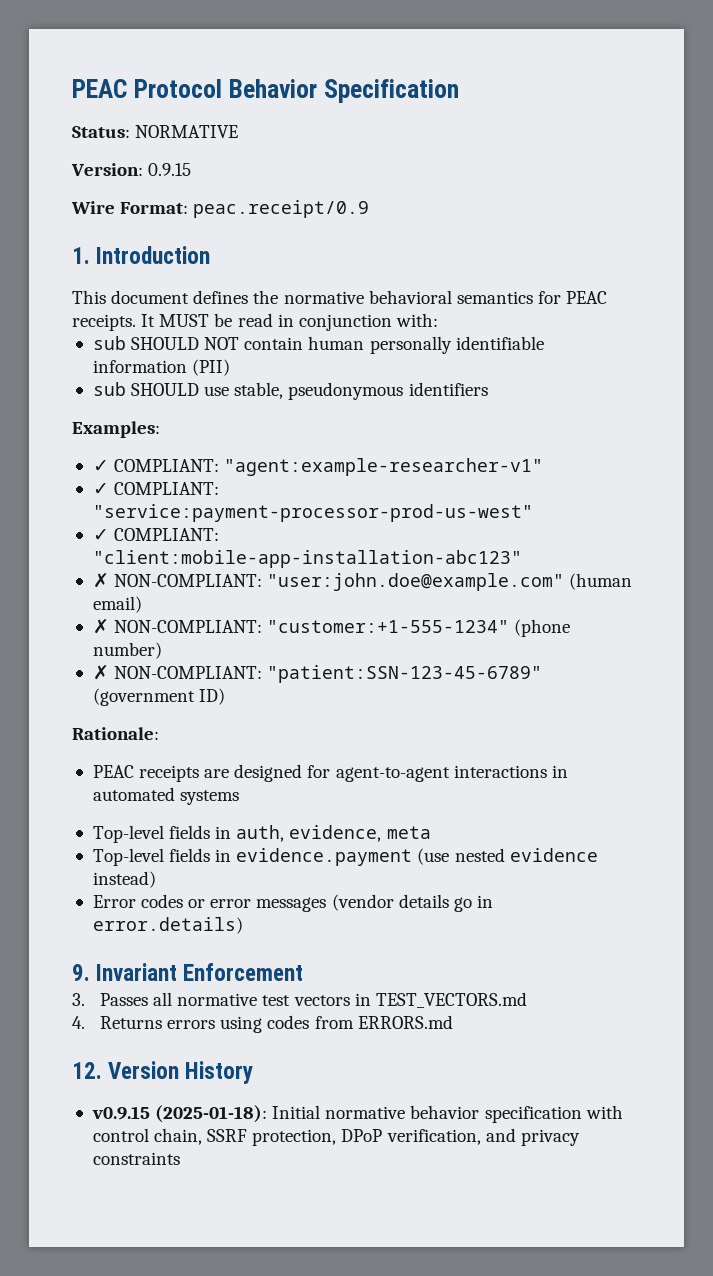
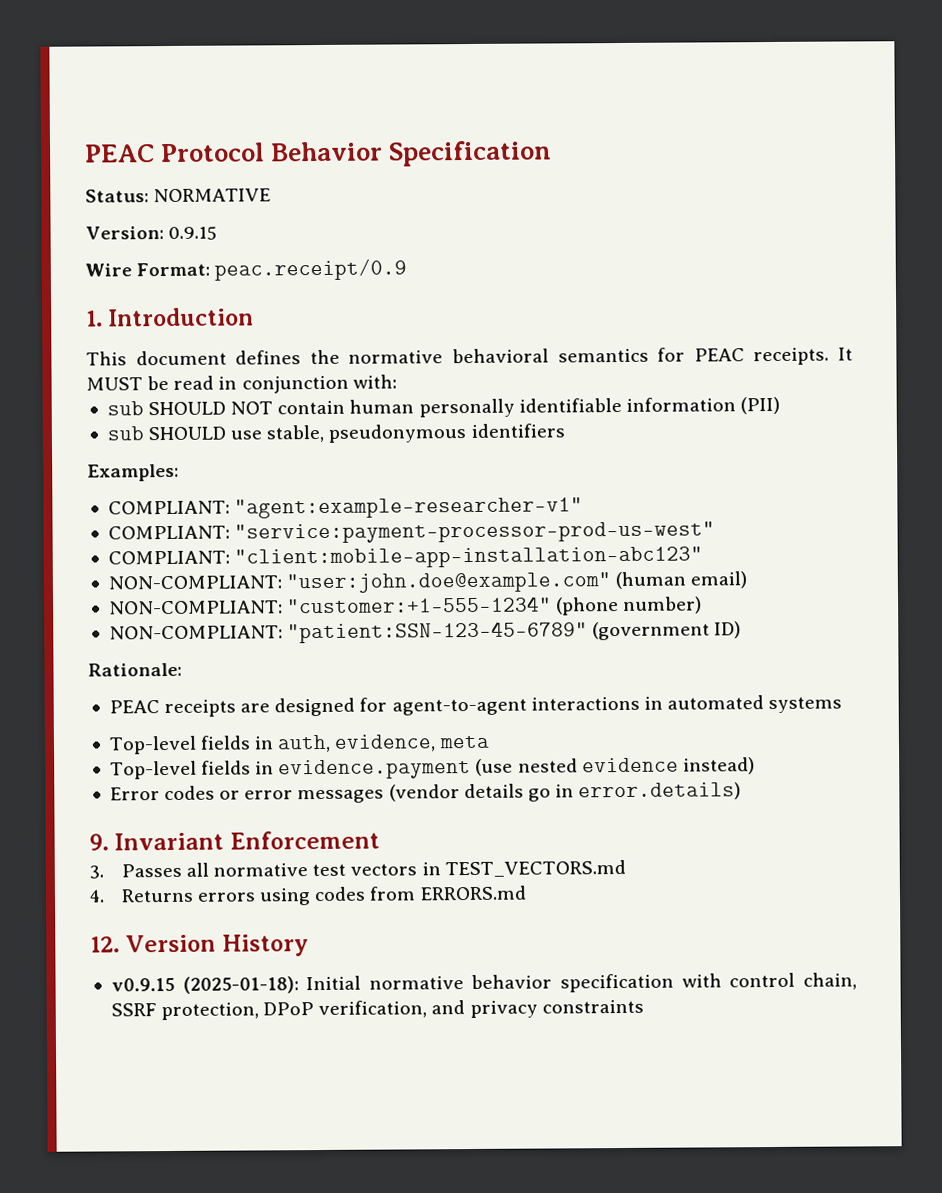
- ✓ COMPLIANT: "agent:example-researcher-v1"
+ COMPLIANT: "agent:example-researcher-v1"
- ✓ COMPLIANT: "service:payment-processor-prod-us-west"
+ COMPLIANT: "service:payment-processor-prod-us-west"
- ✓ COMPLIANT: "client:mobile-app-installation-abc123"
+ COMPLIANT: "client:mobile-app-installation-abc123"
- ✗ NON-COMPLIANT: "user:john.doe@example.com" (human email)
+ NON-COMPLIANT: "user:john.doe@example.com" (human email)
- ✗ NON-COMPLIANT: "customer:+1-555-1234" (phone number)
+ NON-COMPLIANT: "customer:+1-555-1234" (phone number)
- ✗ NON-COMPLIANT: "patient:SSN-123-45-6789" (government ID)
+ NON-COMPLIANT: "patient:SSN-123-45-6789" (government ID)

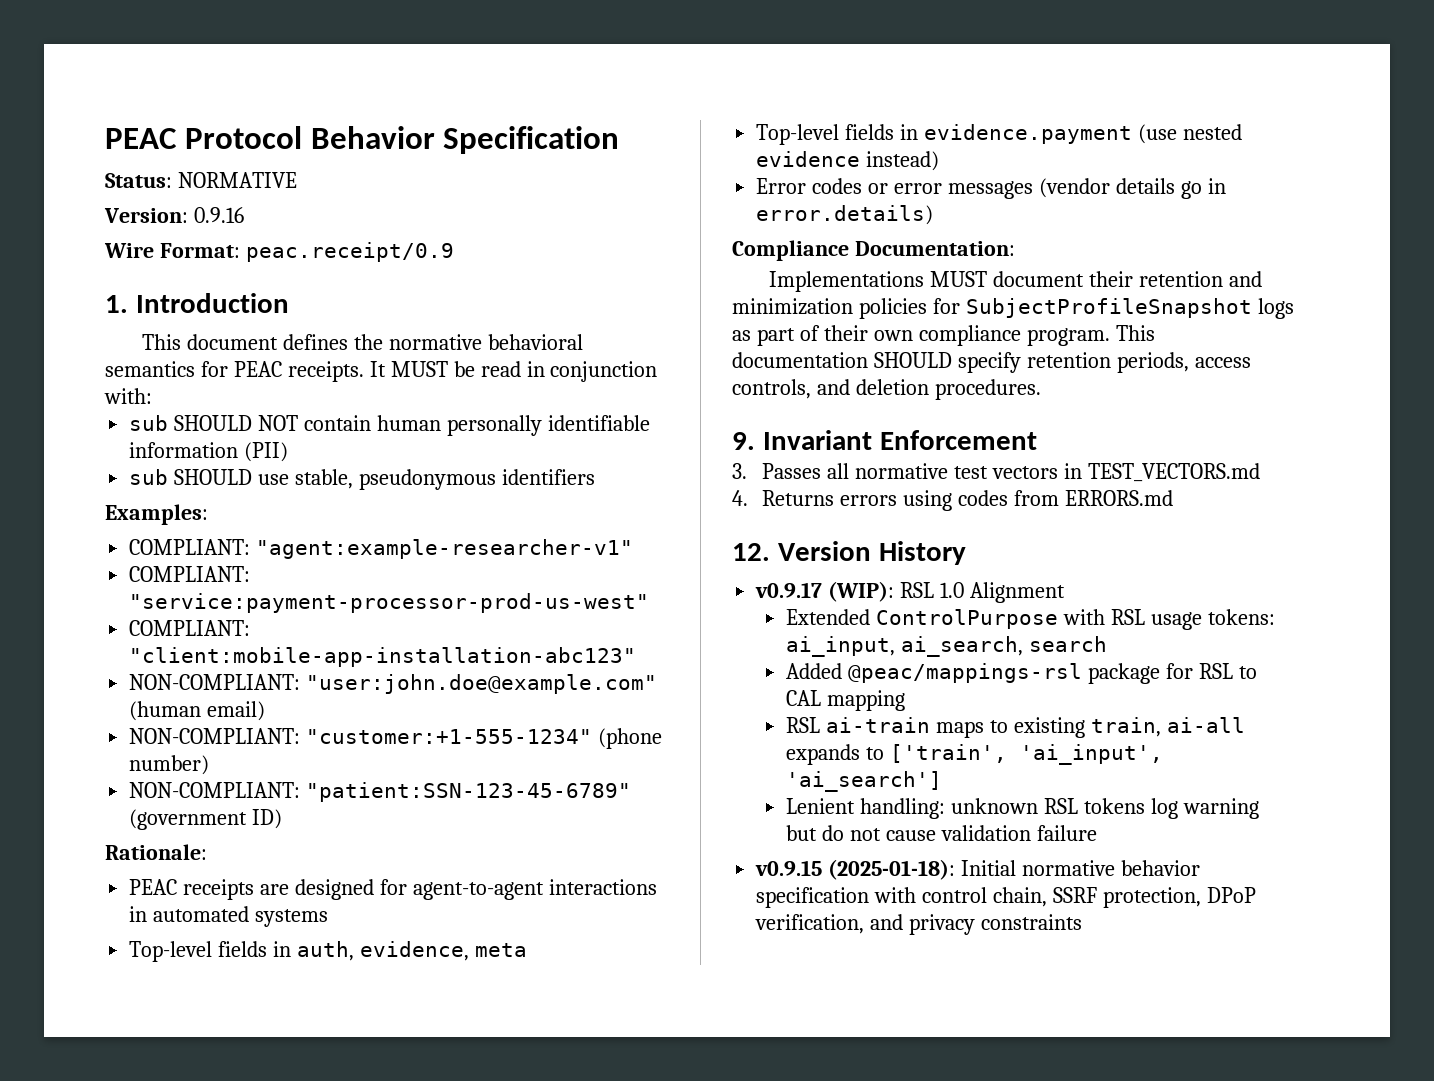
- Version: 0.9.15
+ Version: 0.9.16
+ Compliance Documentation:
+ Implementations MUST document their retention and minimization policies for SubjectProfileSnapshot logs as part of their own compliance program. This documentation SHOULD specify retention periods, access controls, and deletion procedures.
+ v0.9.17 (WIP): RSL 1.0 Alignment
+ Extended ControlPurpose with RSL usage tokens: ai_input, ai_search, search
+ Added @peac/mappings-rsl package for RSL to CAL mapping
+ RSL ai-train maps to existing train, ai-all expands to ['train', 'ai_input', 'ai_search']
+ Lenient handling: unknown RSL tokens log warning but do not cause validation failure

